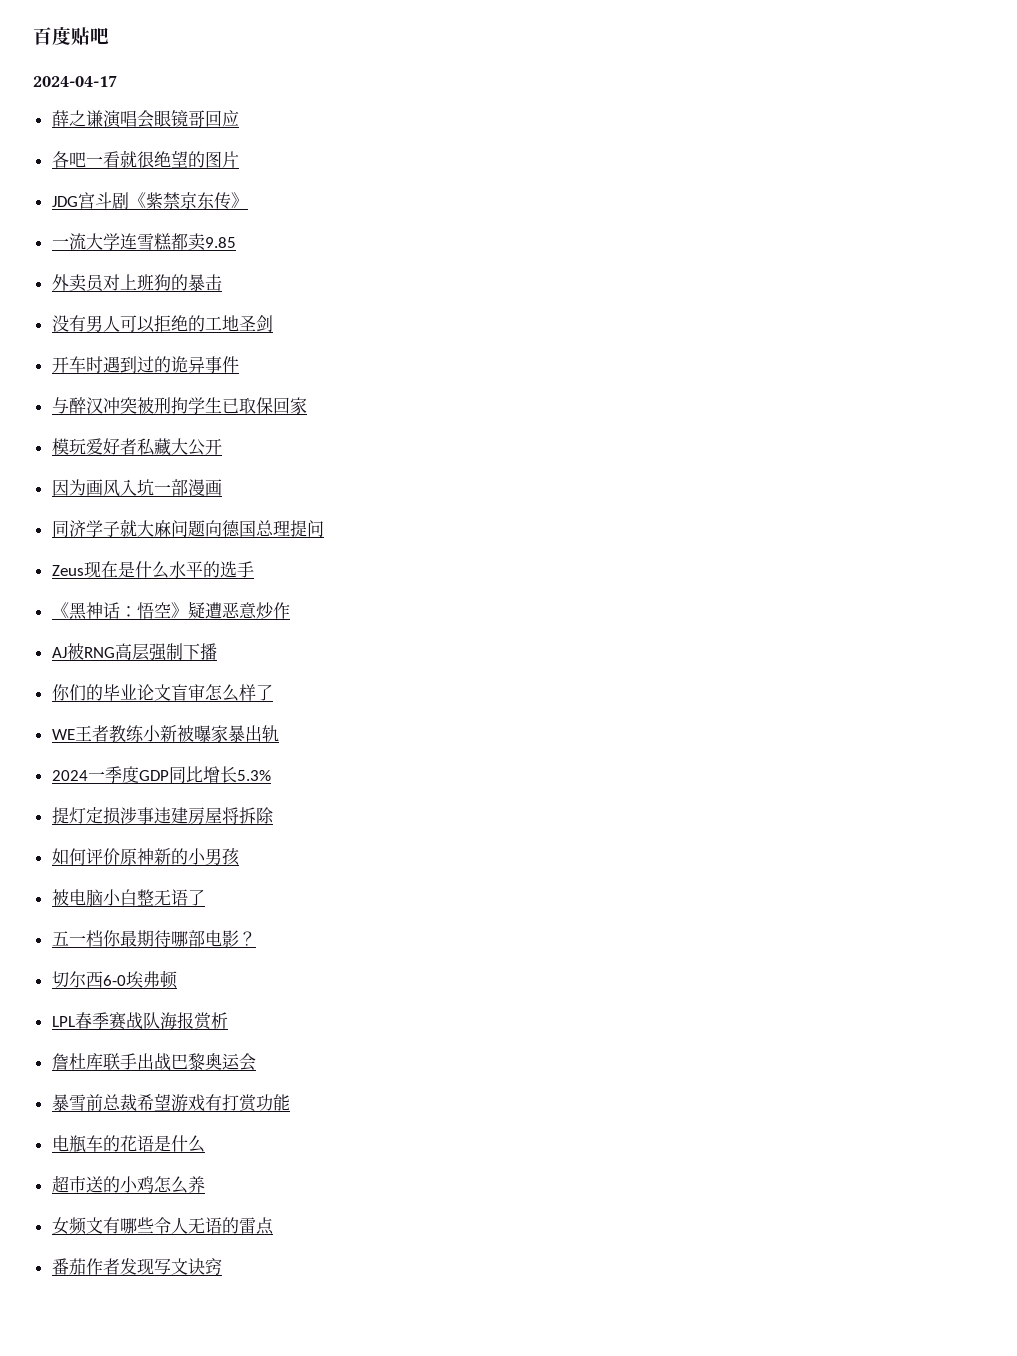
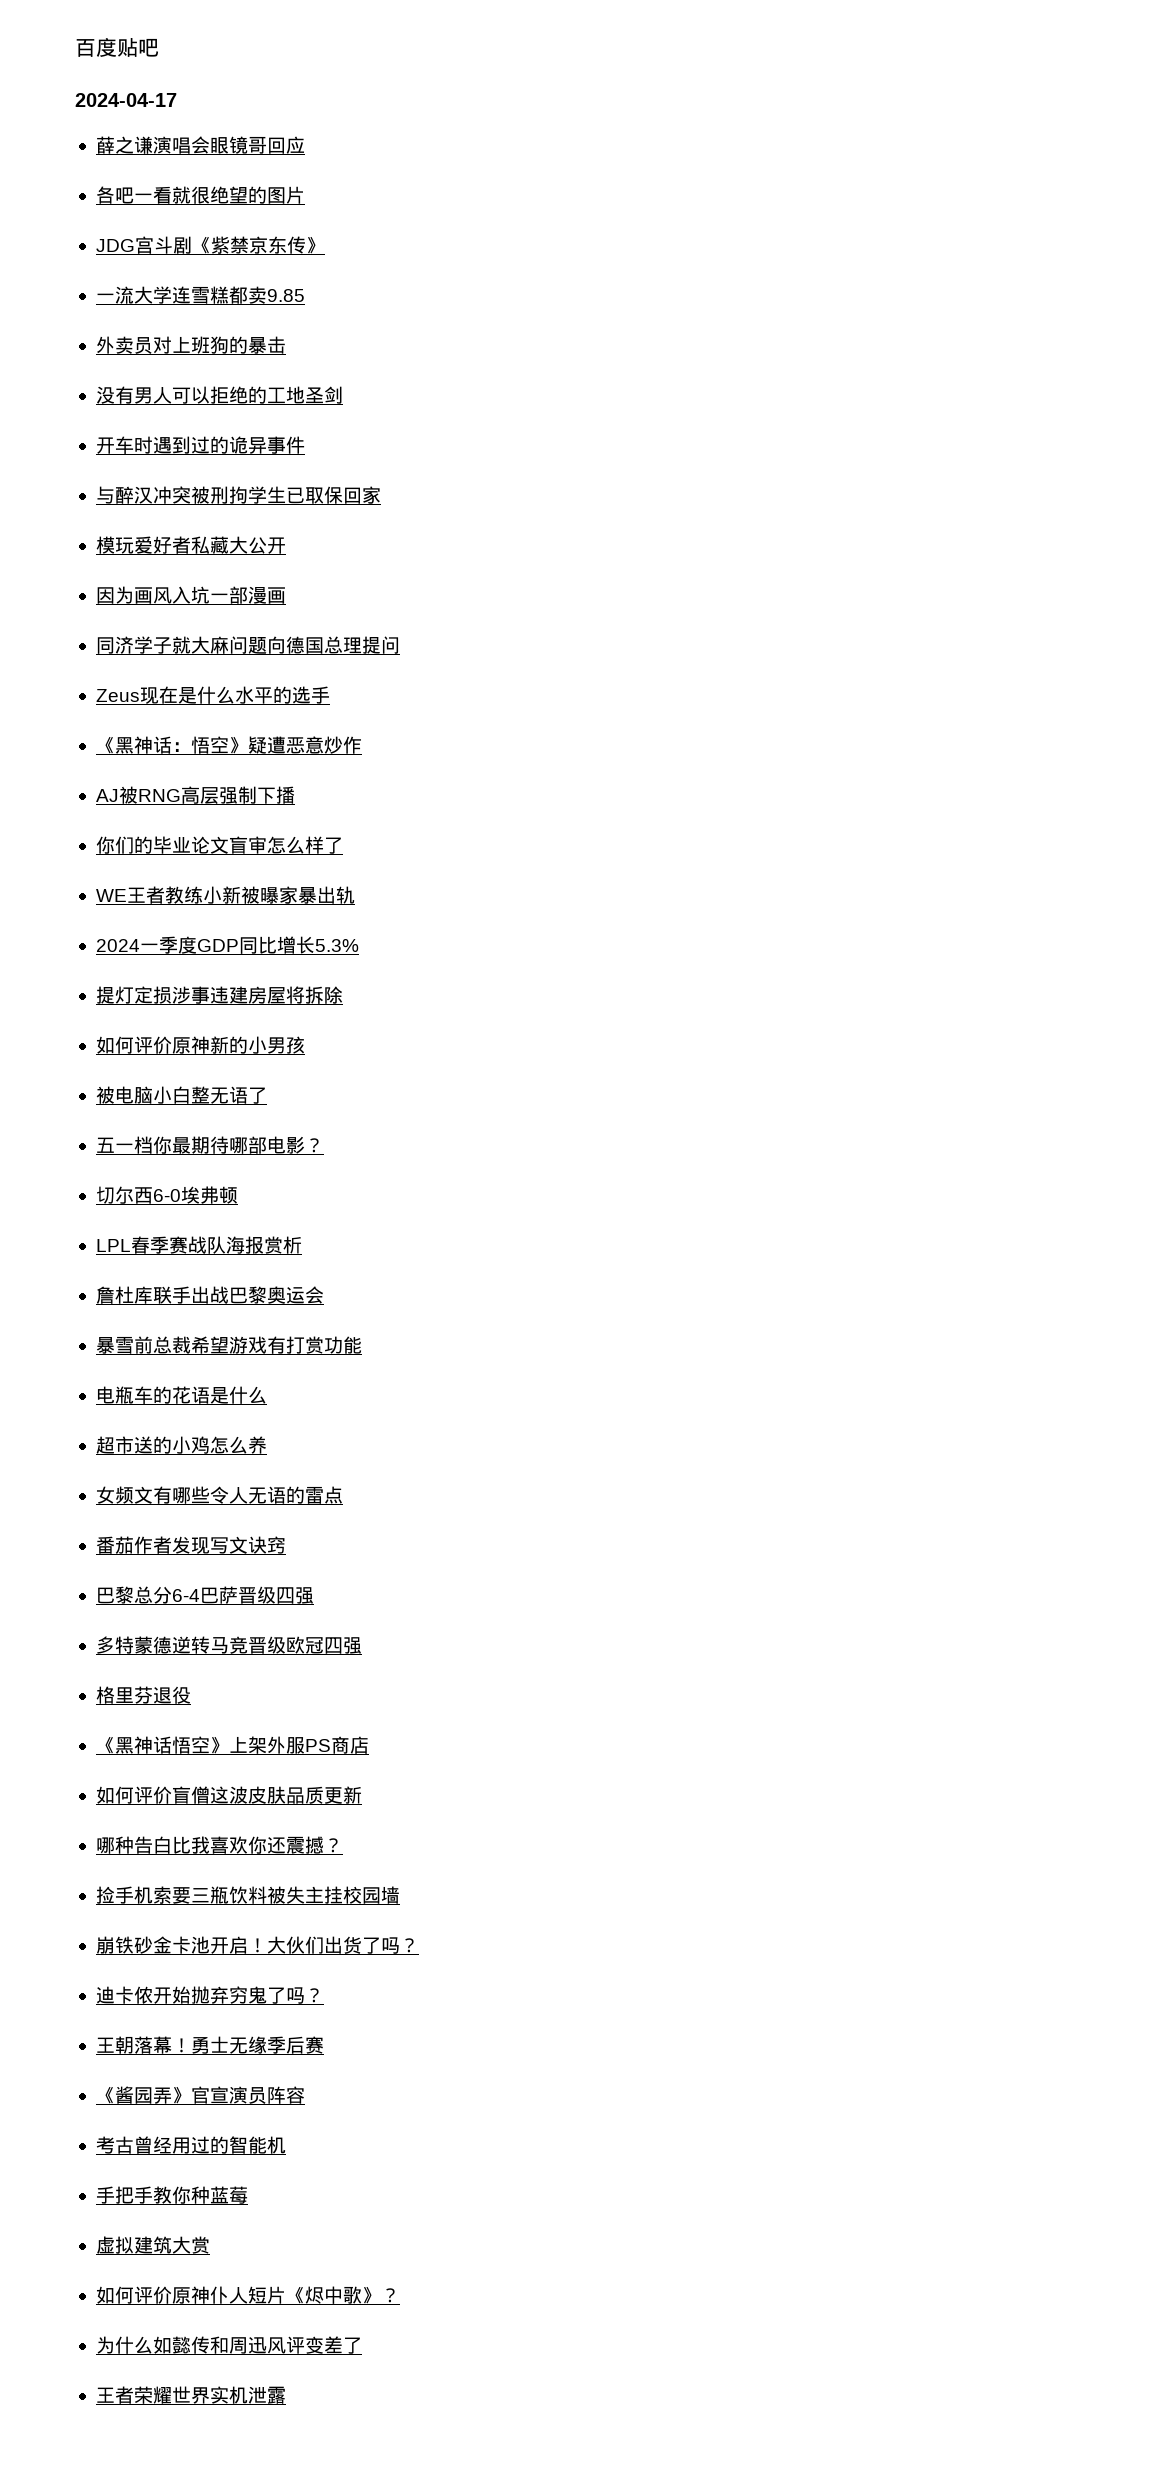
+ 巴黎总分6-4巴萨晋级四强
+ 多特蒙德逆转马竞晋级欧冠四强
+ 格里芬退役
+ 《黑神话悟空》上架外服PS商店
+ 如何评价盲僧这波皮肤品质更新
+ 哪种告白比我喜欢你还震撼？
+ 捡手机索要三瓶饮料被失主挂校园墙
+ 崩铁砂金卡池开启！大伙们出货了吗？
+ 迪卡侬开始抛弃穷鬼了吗？
+ 王朝落幕！勇士无缘季后赛
+ 《酱园弄》官宣演员阵容
+ 考古曾经用过的智能机
+ 手把手教你种蓝莓
+ 虚拟建筑大赏
+ 如何评价原神仆人短片《烬中歌》？
+ 为什么如懿传和周迅风评变差了
+ 王者荣耀世界实机泄露

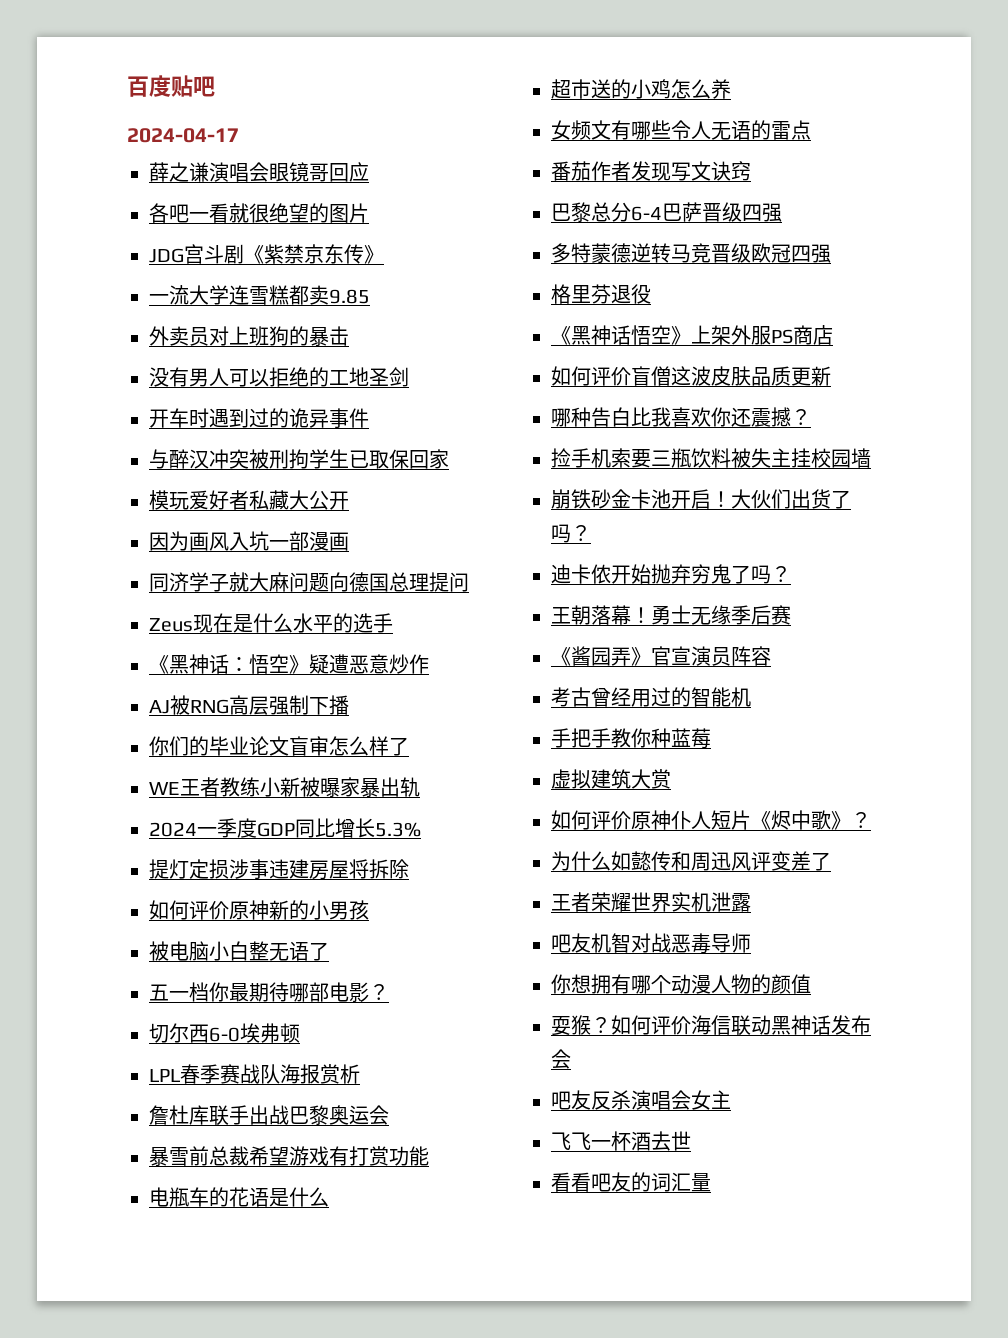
+ 吧友机智对战恶毒导师
+ 你想拥有哪个动漫人物的颜值
+ 耍猴？如何评价海信联动黑神话发布会
+ 吧友反杀演唱会女主
+ 飞飞一杯酒去世
+ 看看吧友的词汇量

